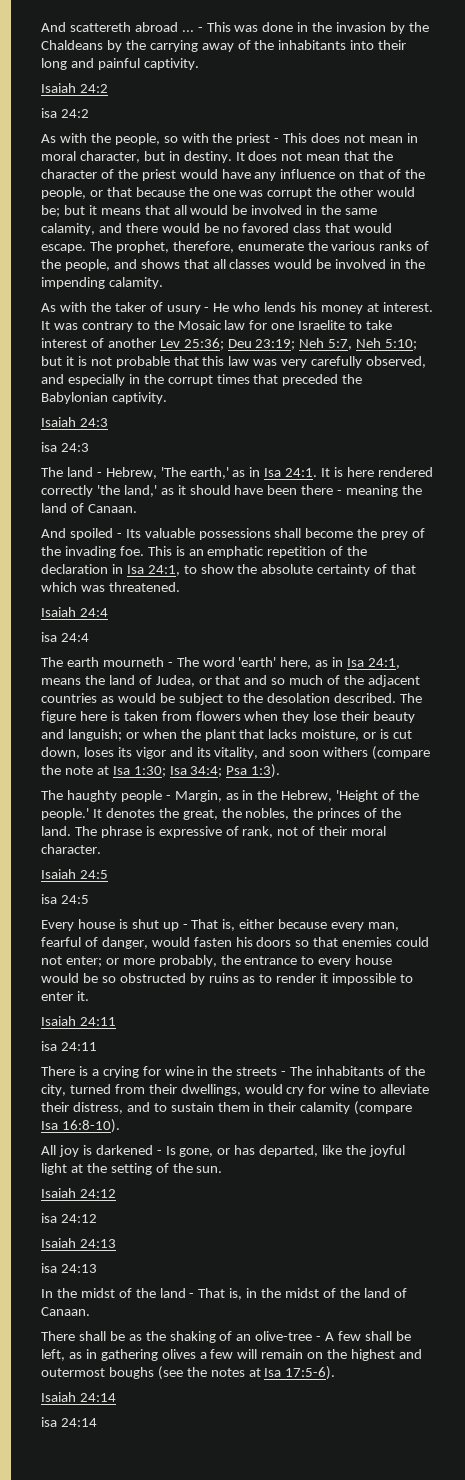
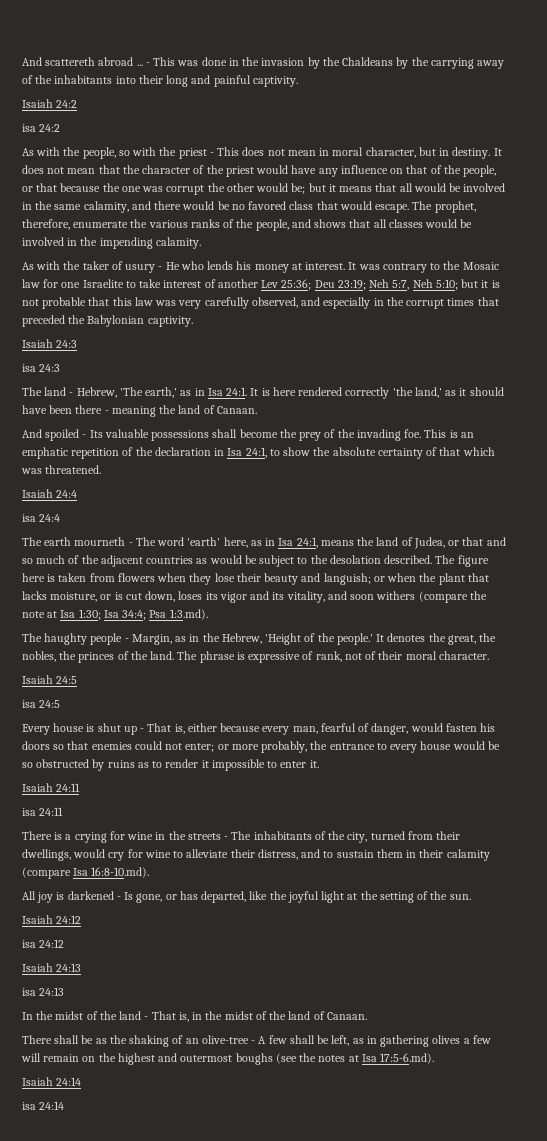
- The figure here is taken from flowers when they lose their beauty and languish; or when the plant that lacks moisture, or is cut down, loses its vigor and its vitality, and soon withers (compare the note at Isa 1:30; Isa 34:4; Psa 1:3).
+ The figure here is taken from flowers when they lose their beauty and languish; or when the plant that lacks moisture, or is cut down, loses its vigor and its vitality, and soon withers (compare the note at Isa 1:30; Isa 34:4; Psa 1:3.md).
- There is a crying for wine in the streets - The inhabitants of the city, turned from their dwellings, would cry for wine to alleviate their distress, and to sustain them in their calamity (compare Isa 16:8-10).
+ There is a crying for wine in the streets - The inhabitants of the city, turned from their dwellings, would cry for wine to alleviate their distress, and to sustain them in their calamity (compare Isa 16:8-10.md).
- There shall be as the shaking of an olive-tree - A few shall be left, as in gathering olives a few will remain on the highest and outermost boughs (see the notes at Isa 17:5-6).
+ There shall be as the shaking of an olive-tree - A few shall be left, as in gathering olives a few will remain on the highest and outermost boughs (see the notes at Isa 17:5-6.md).

